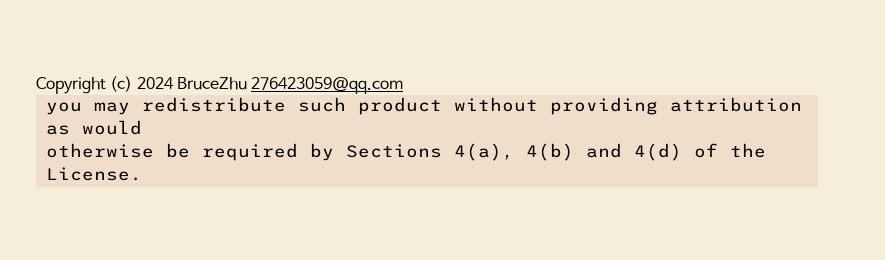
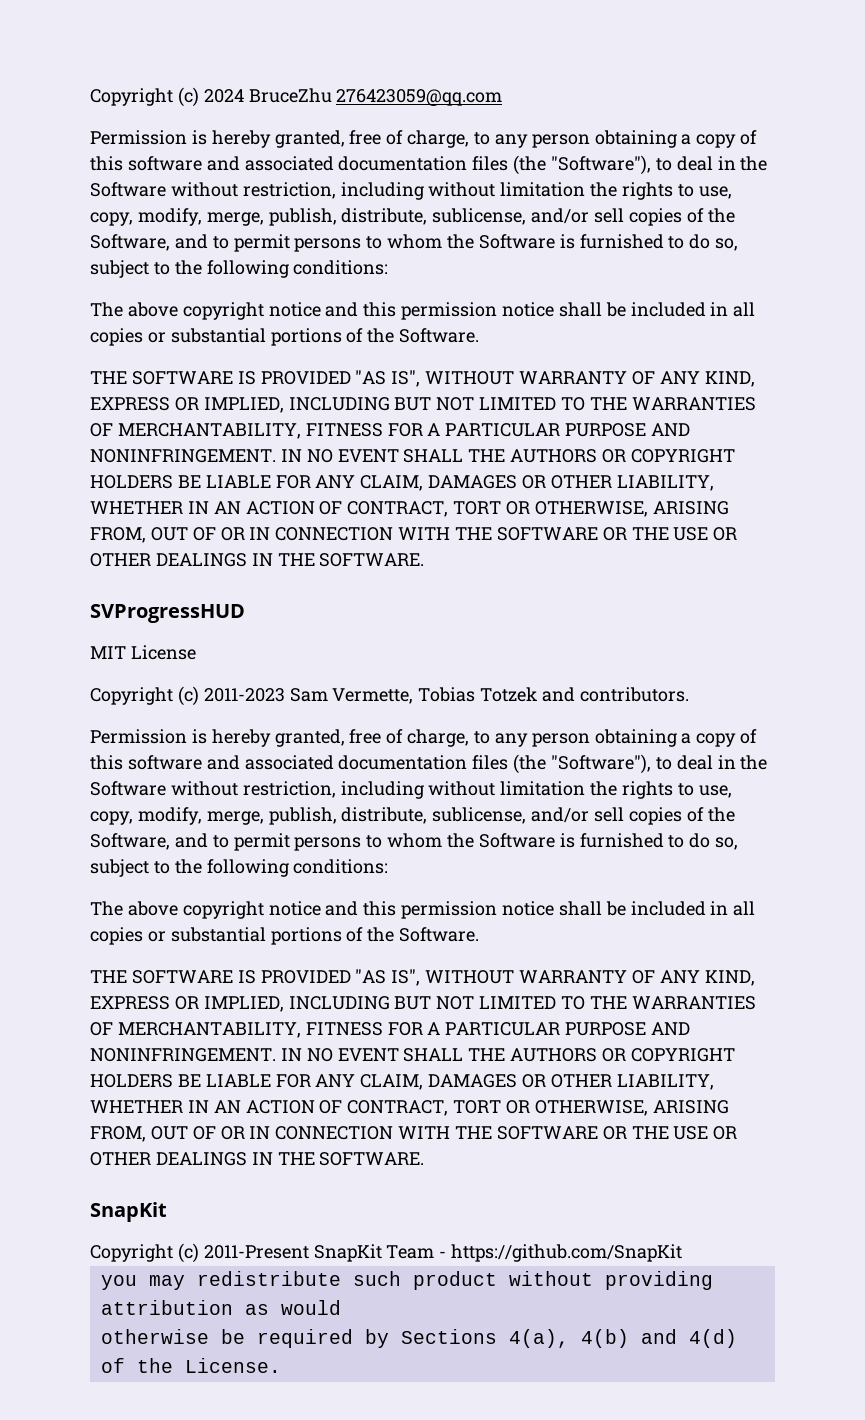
  Copyright (c) 2024 BruceZhu 276423059@qq.com
+ Permission is hereby granted, free of charge, to any person obtaining a copy of this software and associated documentation files (the "Software"), to deal in the Software without restriction, including without limitation the rights to use, copy, modify, merge, publish, distribute, sublicense, and/or sell copies of the Software, and to permit persons to whom the Software is furnished to do so, subject to the following conditions:
+ The above copyright notice and this permission notice shall be included in all copies or substantial portions of the Software.
+ THE SOFTWARE IS PROVIDED "AS IS", WITHOUT WARRANTY OF ANY KIND, EXPRESS OR IMPLIED, INCLUDING BUT NOT LIMITED TO THE WARRANTIES OF MERCHANTABILITY, FITNESS FOR A PARTICULAR PURPOSE AND NONINFRINGEMENT. IN NO EVENT SHALL THE AUTHORS OR COPYRIGHT HOLDERS BE LIABLE FOR ANY CLAIM, DAMAGES OR OTHER LIABILITY, WHETHER IN AN ACTION OF CONTRACT, TORT OR OTHERWISE, ARISING FROM, OUT OF OR IN CONNECTION WITH THE SOFTWARE OR THE USE OR OTHER DEALINGS IN THE SOFTWARE.
+ SVProgressHUD
+ MIT License
+ Copyright (c) 2011-2023 Sam Vermette, Tobias Totzek and contributors.
+ Permission is hereby granted, free of charge, to any person obtaining a copy of this software and associated documentation files (the "Software"), to deal in the Software without restriction, including without limitation the rights to use, copy, modify, merge, publish, distribute, sublicense, and/or sell copies of the Software, and to permit persons to whom the Software is furnished to do so, subject to the following conditions:
+ The above copyright notice and this permission notice shall be included in all copies or substantial portions of the Software.
+ THE SOFTWARE IS PROVIDED "AS IS", WITHOUT WARRANTY OF ANY KIND, EXPRESS OR IMPLIED, INCLUDING BUT NOT LIMITED TO THE WARRANTIES OF MERCHANTABILITY, FITNESS FOR A PARTICULAR PURPOSE AND NONINFRINGEMENT. IN NO EVENT SHALL THE AUTHORS OR COPYRIGHT HOLDERS BE LIABLE FOR ANY CLAIM, DAMAGES OR OTHER LIABILITY, WHETHER IN AN ACTION OF CONTRACT, TORT OR OTHERWISE, ARISING FROM, OUT OF OR IN CONNECTION WITH THE SOFTWARE OR THE USE OR OTHER DEALINGS IN THE SOFTWARE.
+ SnapKit
+ Copyright (c) 2011-Present SnapKit Team - https://github.com/SnapKit

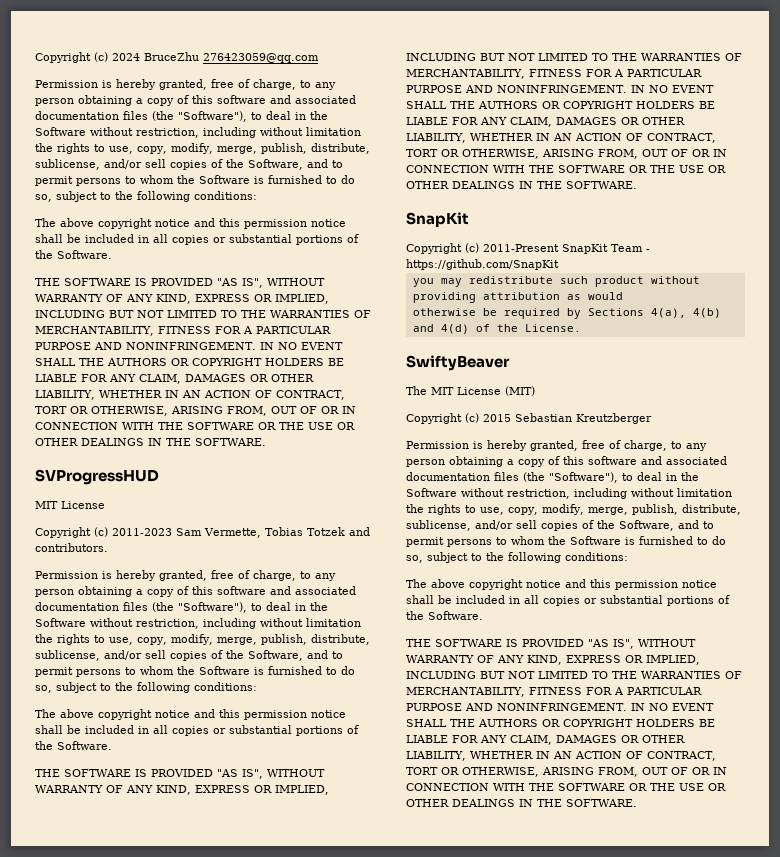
+ SwiftyBeaver
+ The MIT License (MIT)
+ Copyright (c) 2015 Sebastian Kreutzberger
+ Permission is hereby granted, free of charge, to any person obtaining a copy of this software and associated documentation files (the "Software"), to deal in the Software without restriction, including without limitation the rights to use, copy, modify, merge, publish, distribute, sublicense, and/or sell copies of the Software, and to permit persons to whom the Software is furnished to do so, subject to the following conditions:
+ The above copyright notice and this permission notice shall be included in all copies or substantial portions of the Software.
+ THE SOFTWARE IS PROVIDED "AS IS", WITHOUT WARRANTY OF ANY KIND, EXPRESS OR IMPLIED, INCLUDING BUT NOT LIMITED TO THE WARRANTIES OF MERCHANTABILITY, FITNESS FOR A PARTICULAR PURPOSE AND NONINFRINGEMENT. IN NO EVENT SHALL THE AUTHORS OR COPYRIGHT HOLDERS BE LIABLE FOR ANY CLAIM, DAMAGES OR OTHER LIABILITY, WHETHER IN AN ACTION OF CONTRACT, TORT OR OTHERWISE, ARISING FROM, OUT OF OR IN CONNECTION WITH THE SOFTWARE OR THE USE OR OTHER DEALINGS IN THE SOFTWARE.

